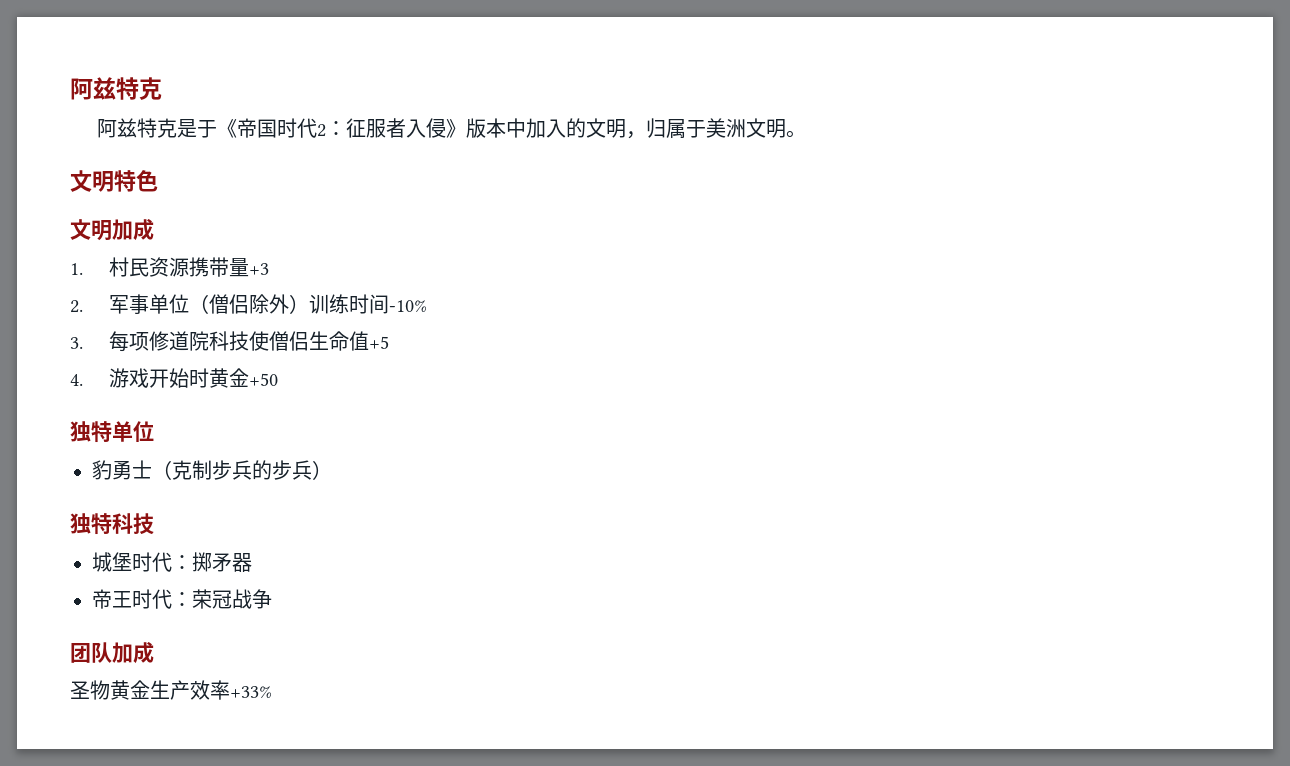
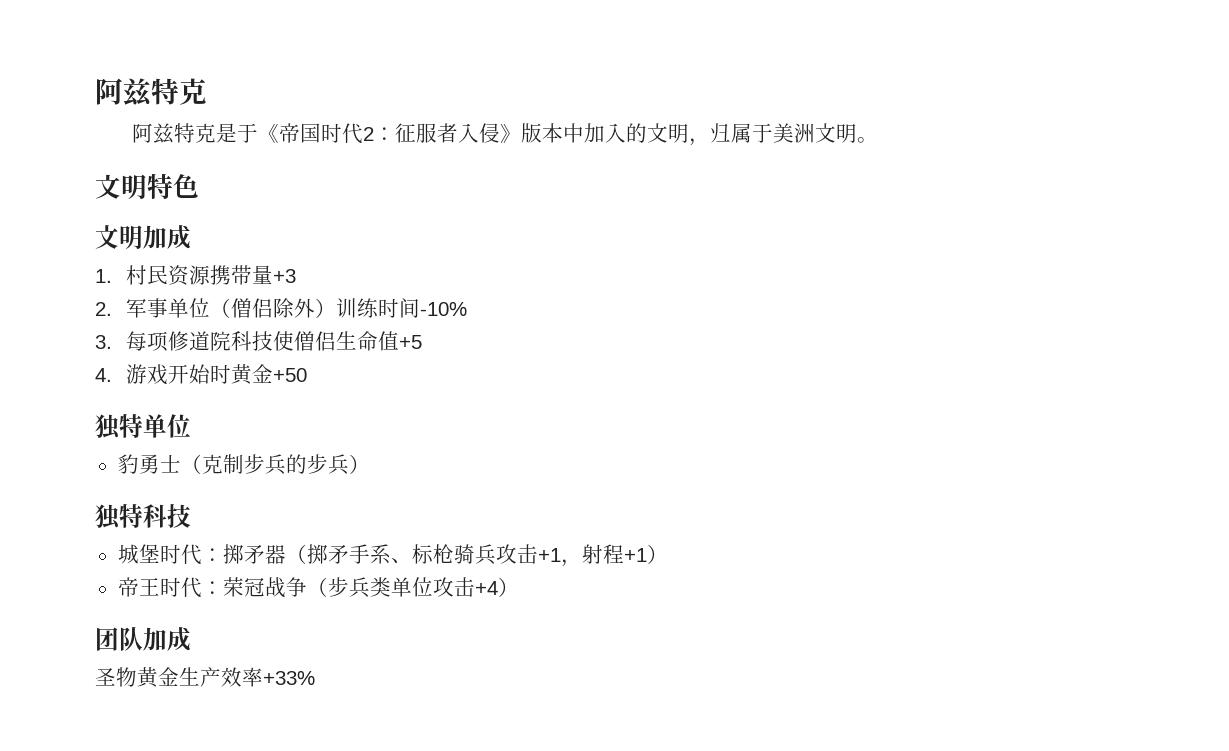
- 城堡时代：掷矛器
+ 城堡时代：掷矛器（掷矛手系、标枪骑兵攻击+1，射程+1）
- 帝王时代：荣冠战争
+ 帝王时代：荣冠战争（步兵类单位攻击+4）

